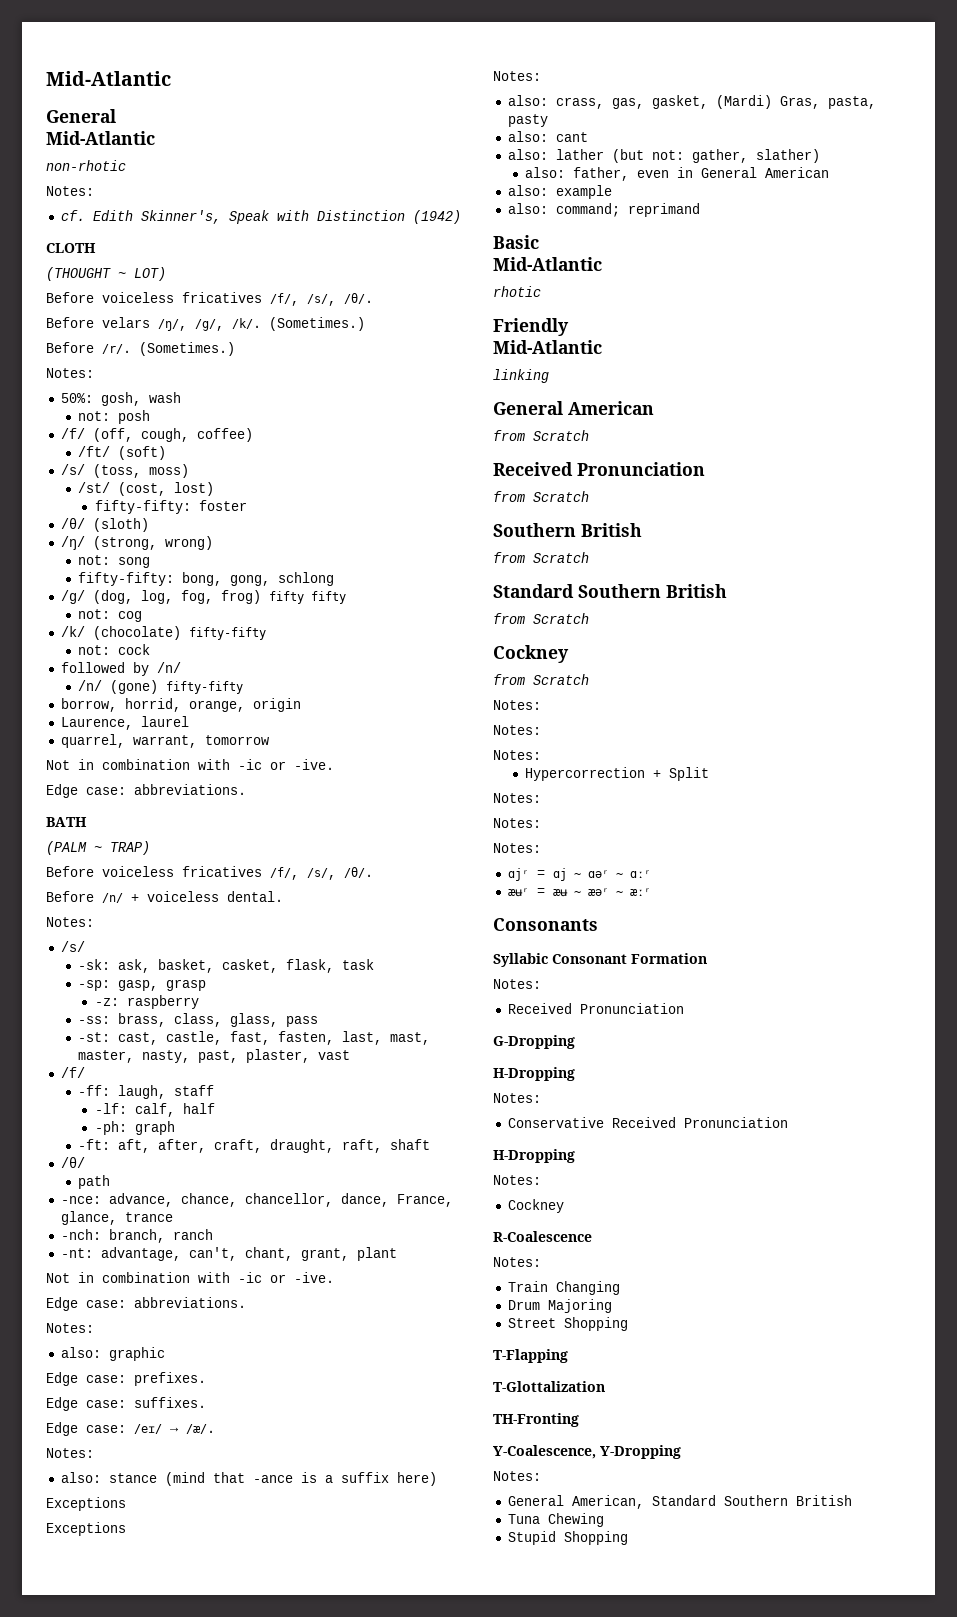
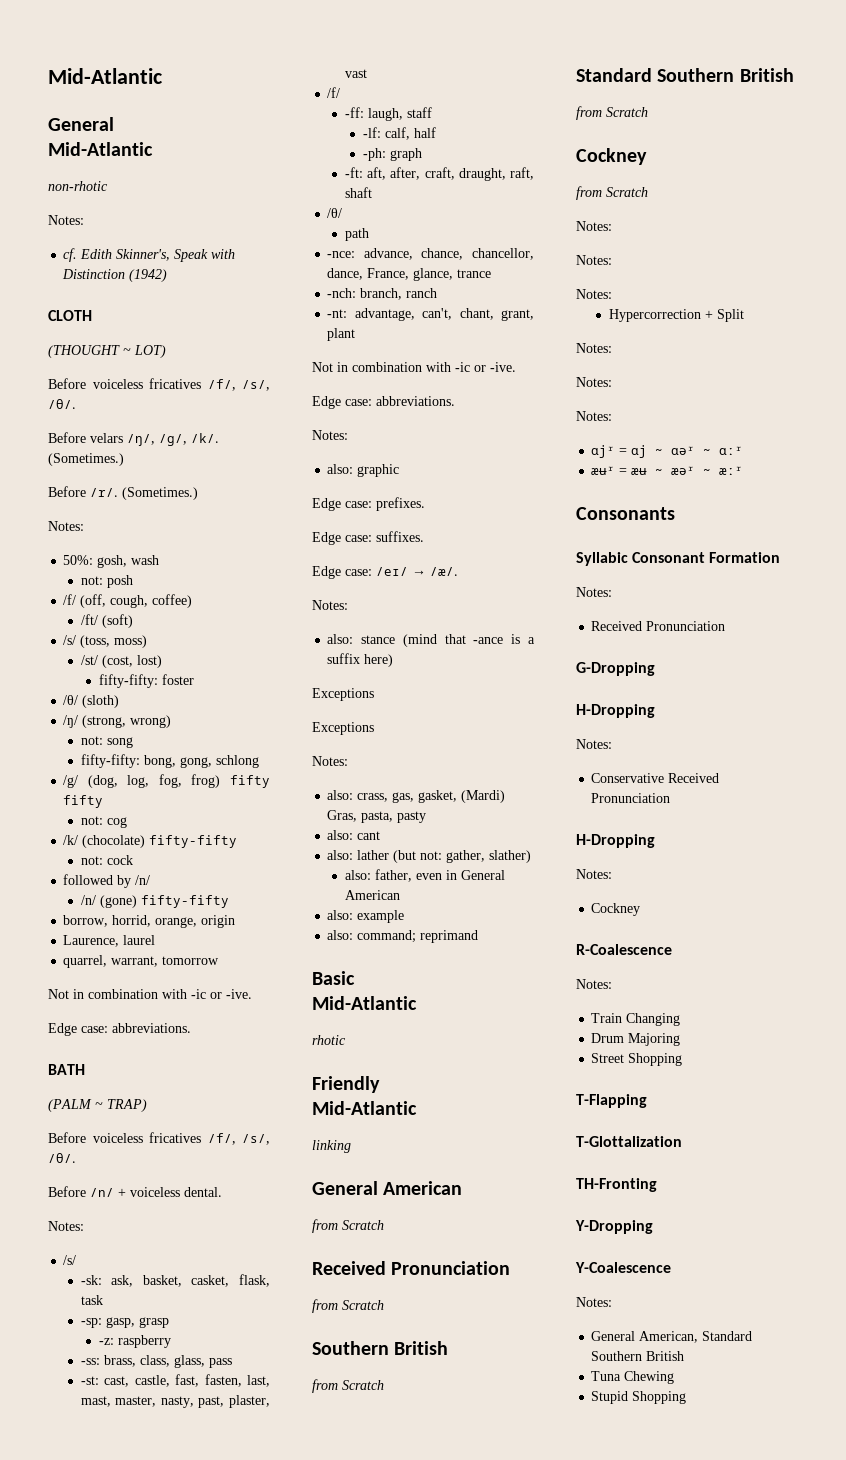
- Y-Coalescence, Y-Dropping
+ Y-Dropping
+ Y-Coalescence

